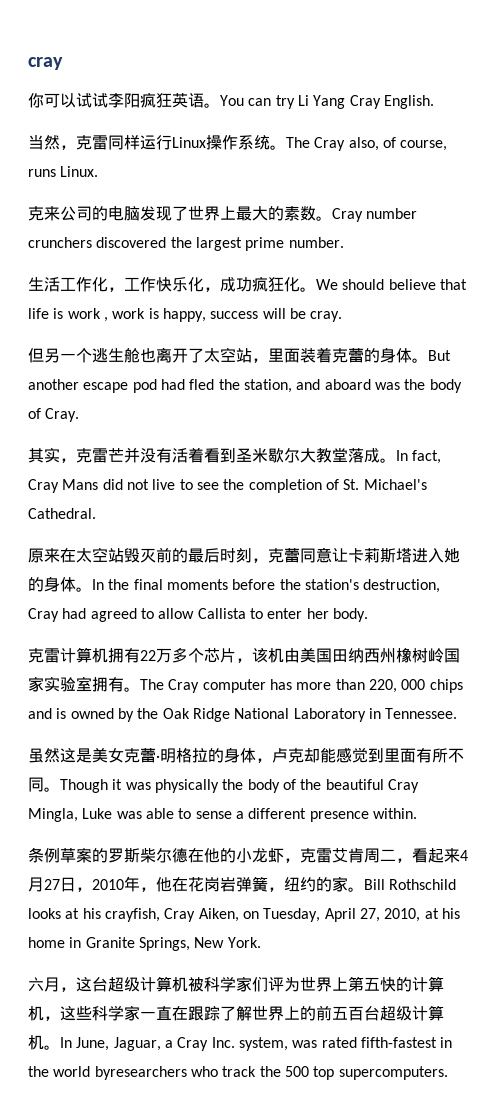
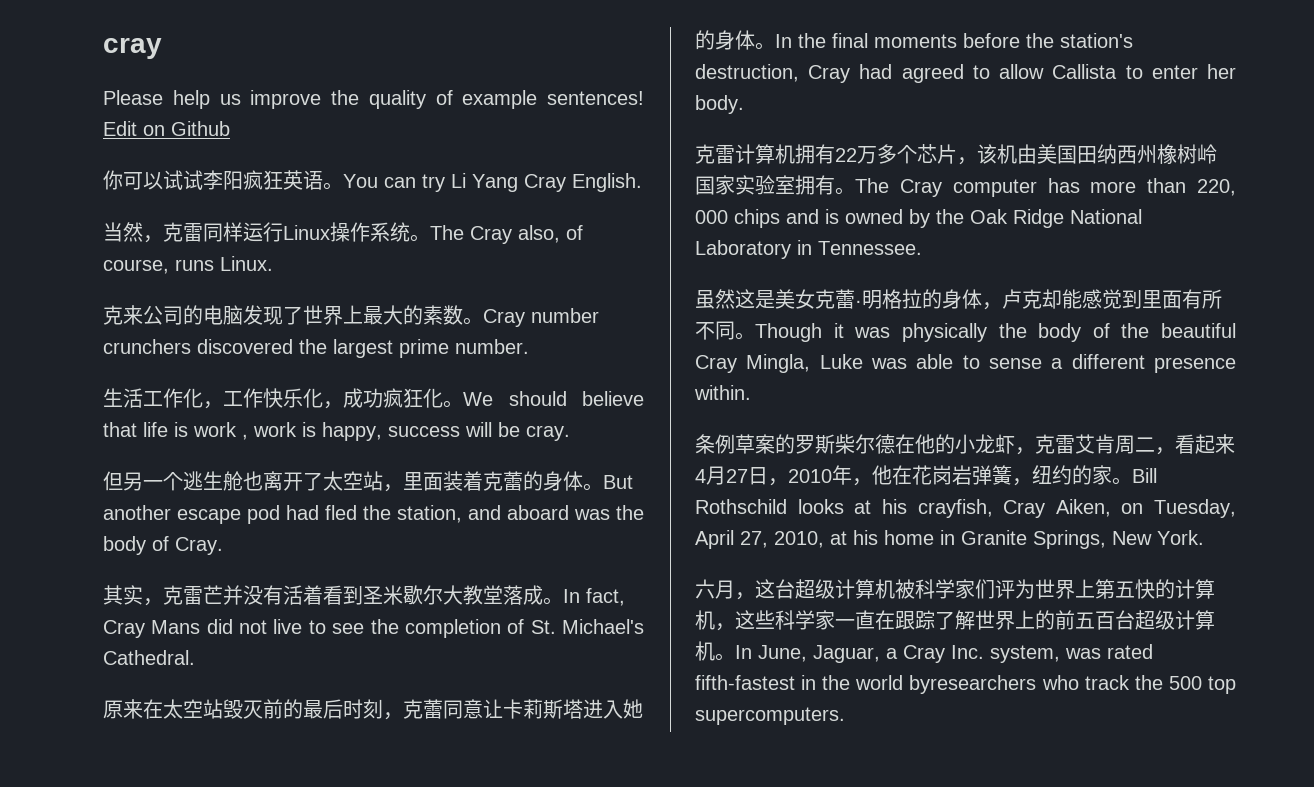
+ Please help us improve the quality of example sentences! Edit on Github

